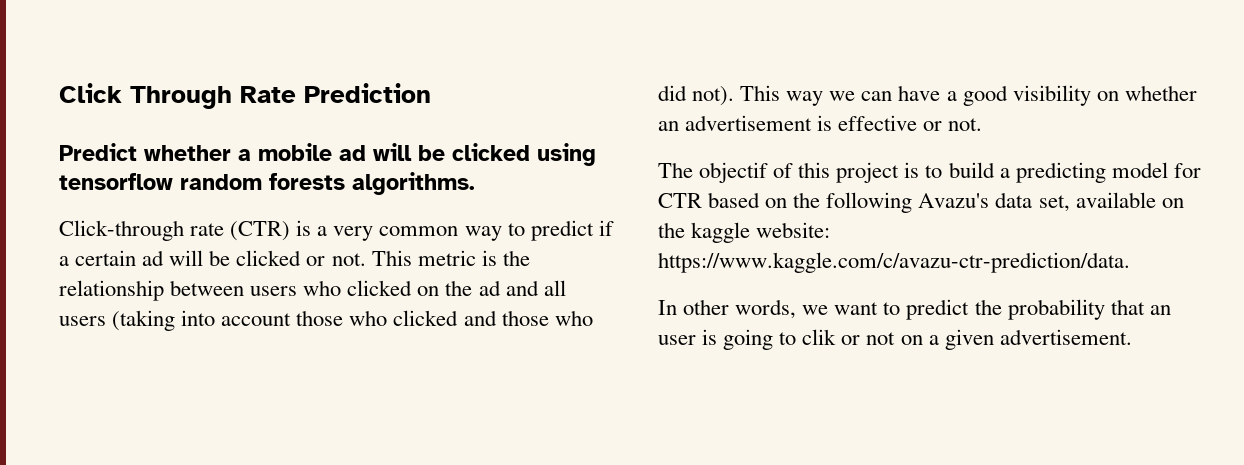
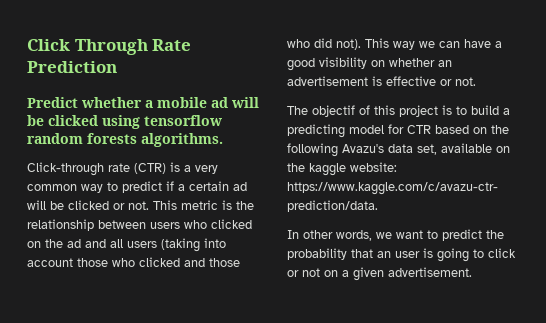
- In other words, we want to predict the probability that an user is going to clik or not on a given advertisement.
+ In other words, we want to predict the probability that an user is going to click or not on a given advertisement.

